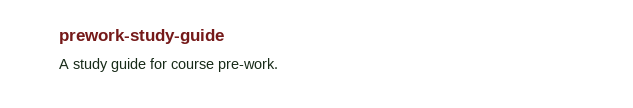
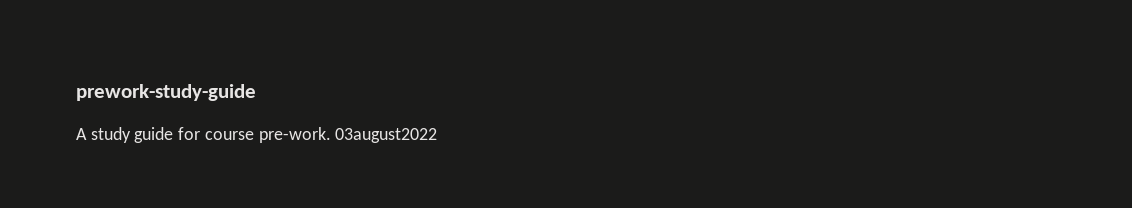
+ 03august2022

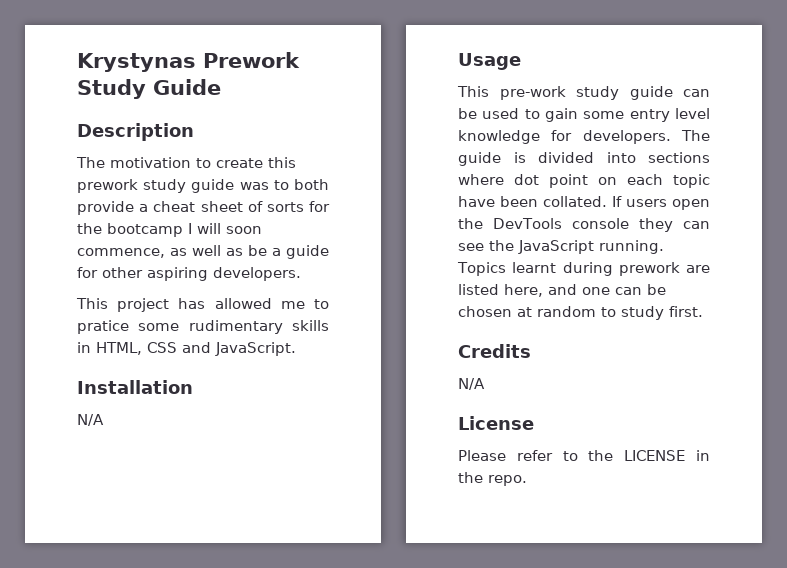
- prework-study-guide
- A study guide for course pre-work. 03august2022
+ Krystynas Prework Study Guide
+ Description
+ The motivation to create this prework study guide was to both provide a cheat sheet of sorts for the bootcamp I will soon commence, as well as be a guide for other aspiring developers.
+ This project has allowed me to pratice some rudimentary skills in HTML, CSS and JavaScript.
+ Installation
+ N/A
+ Usage
+ This pre-work study guide can be used to gain some entry level knowledge for developers. The guide is divided into sections where dot point on each topic have been collated. If users open the DevTools console they can see the JavaScript running. Topics learnt during prework are listed here, and one can be chosen at random to study first.
+ Credits
+ N/A
+ License
+ Please refer to the LICENSE in the repo.

